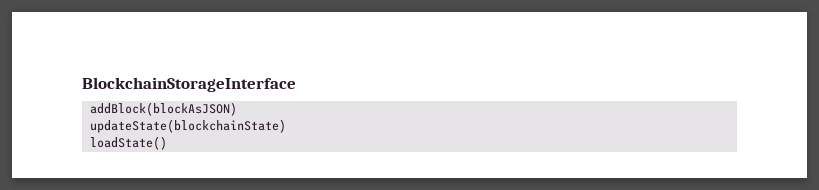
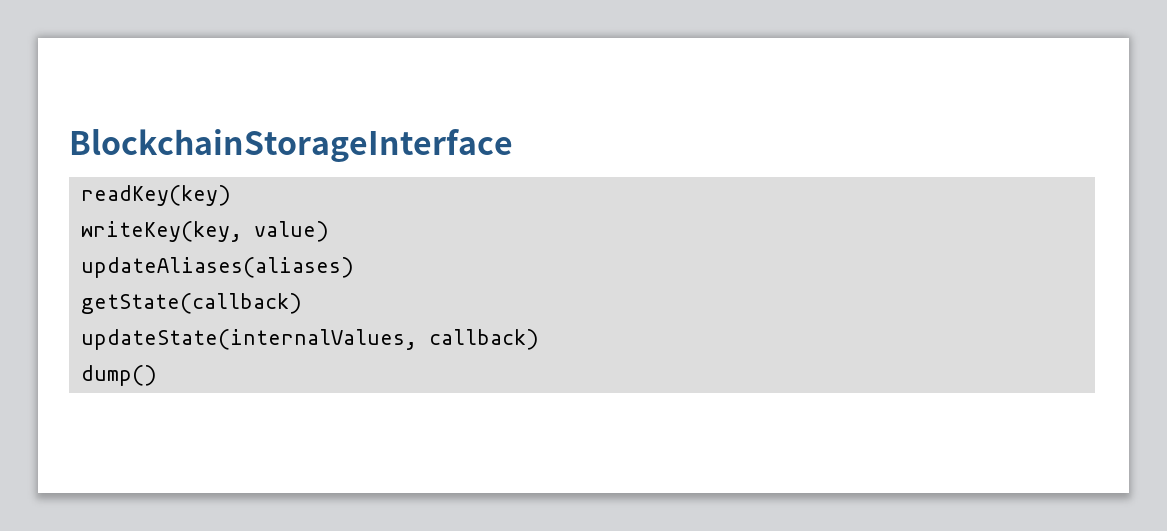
- addBlock(blockAsJSON)
- updateState(blockchainState)
- loadState()
+ readKey(key)
+ writeKey(key, value)
+ updateAliases(aliases)
+ getState(callback)
+ updateState(internalValues, callback)
+ dump()

